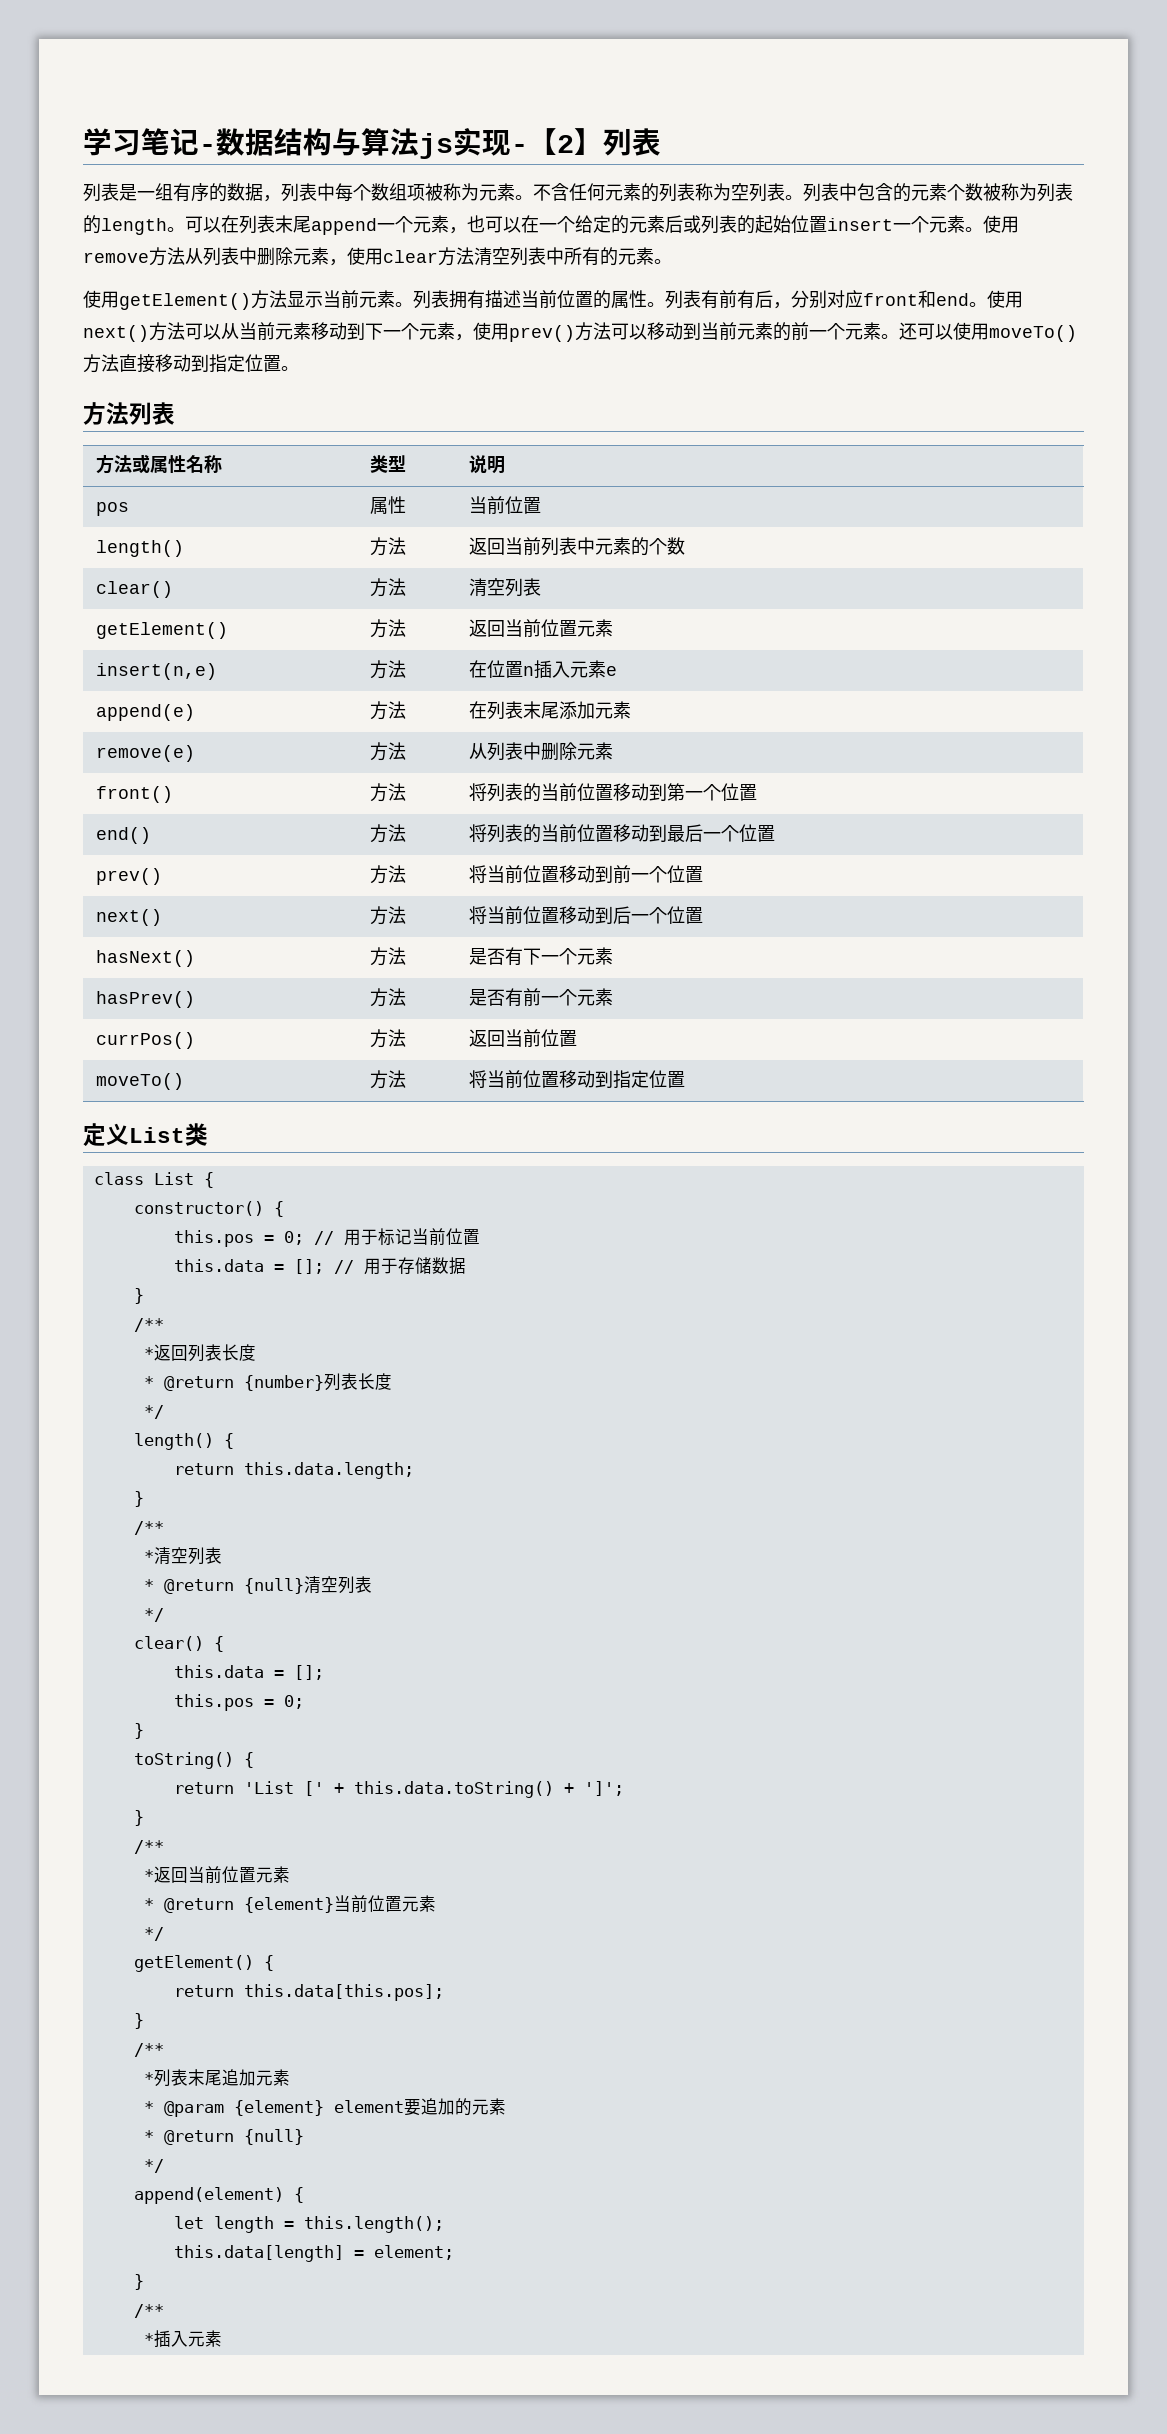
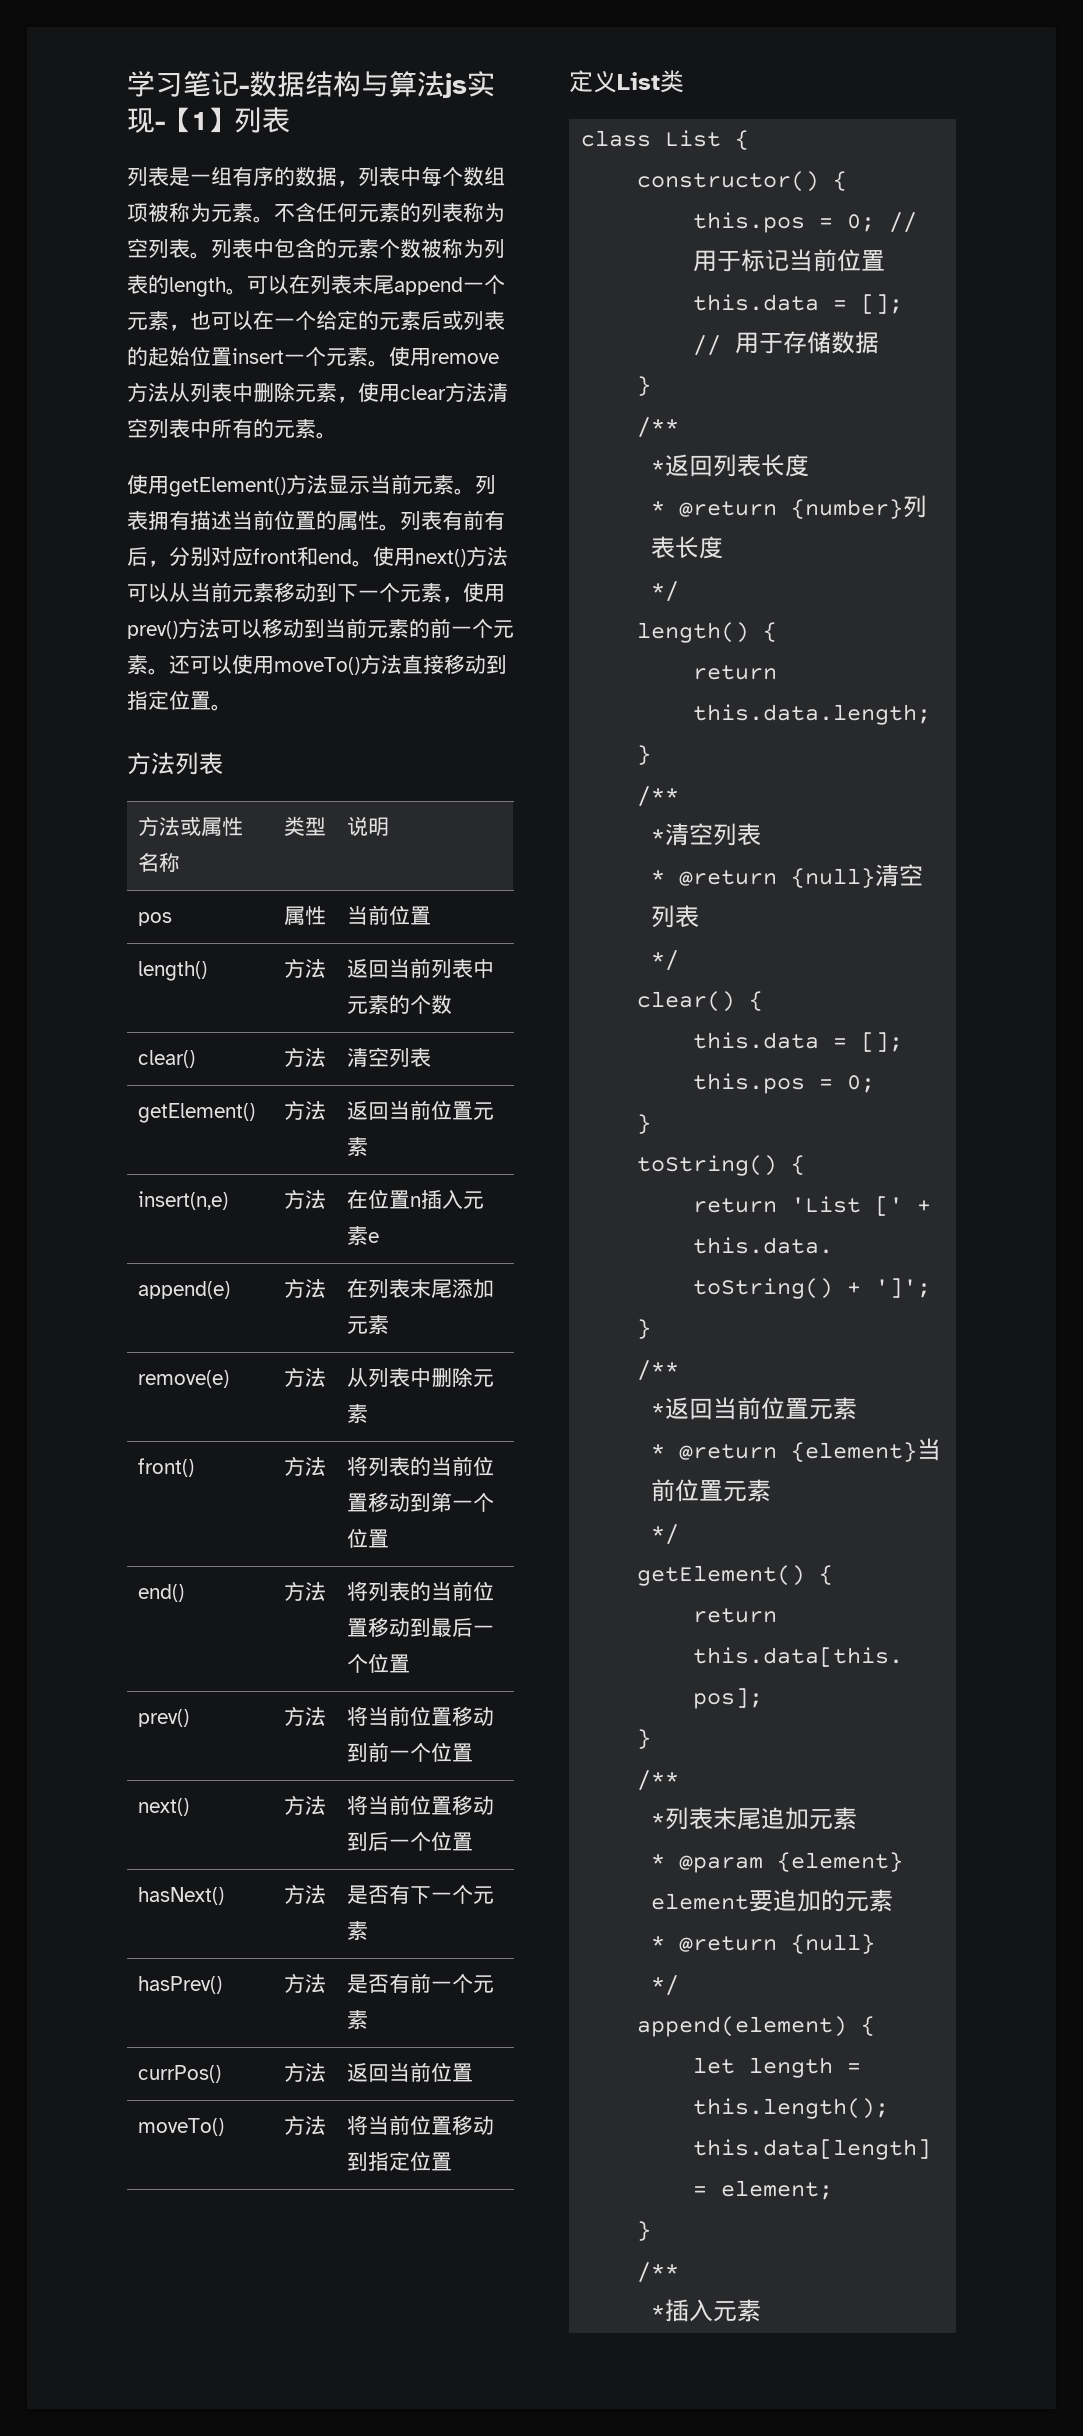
- 学习笔记-数据结构与算法js实现-【2】列表
+ 学习笔记-数据结构与算法js实现-【1】列表

